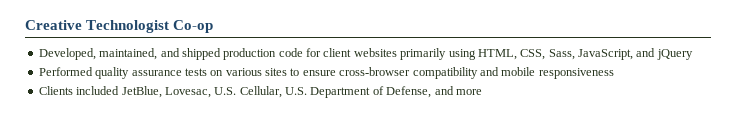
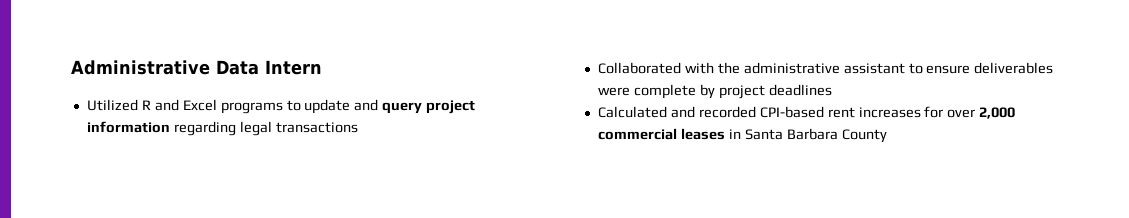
- Creative Technologist Co-op
- Developed, maintained, and shipped production code for client websites primarily using HTML, CSS, Sass, JavaScript, and jQuery
- Performed quality assurance tests on various sites to ensure cross-browser compatibility and mobile responsiveness
- Clients included JetBlue, Lovesac, U.S. Cellular, U.S. Department of Defense, and more
+ Administrative Data Intern
+ Utilized R and Excel programs to update and query project information regarding legal transactions
+ Collaborated with the administrative assistant to ensure deliverables were complete by project deadlines
+ Calculated and recorded CPI-based rent increases for over 2,000 commercial leases in Santa Barbara County

